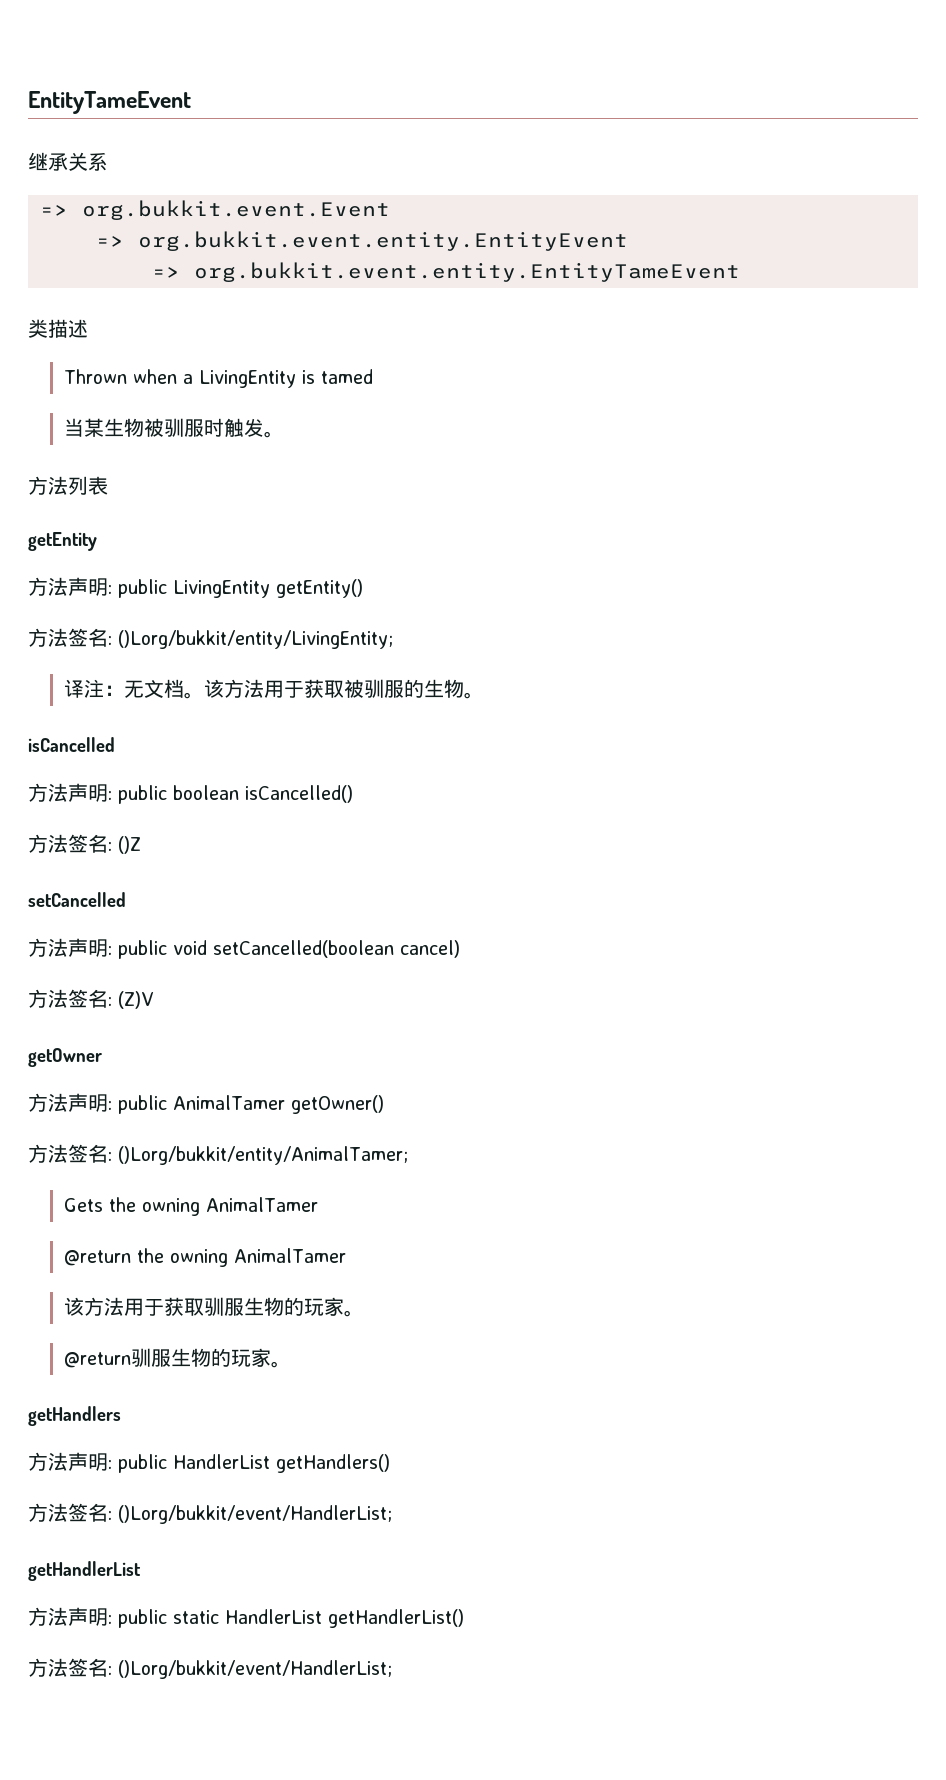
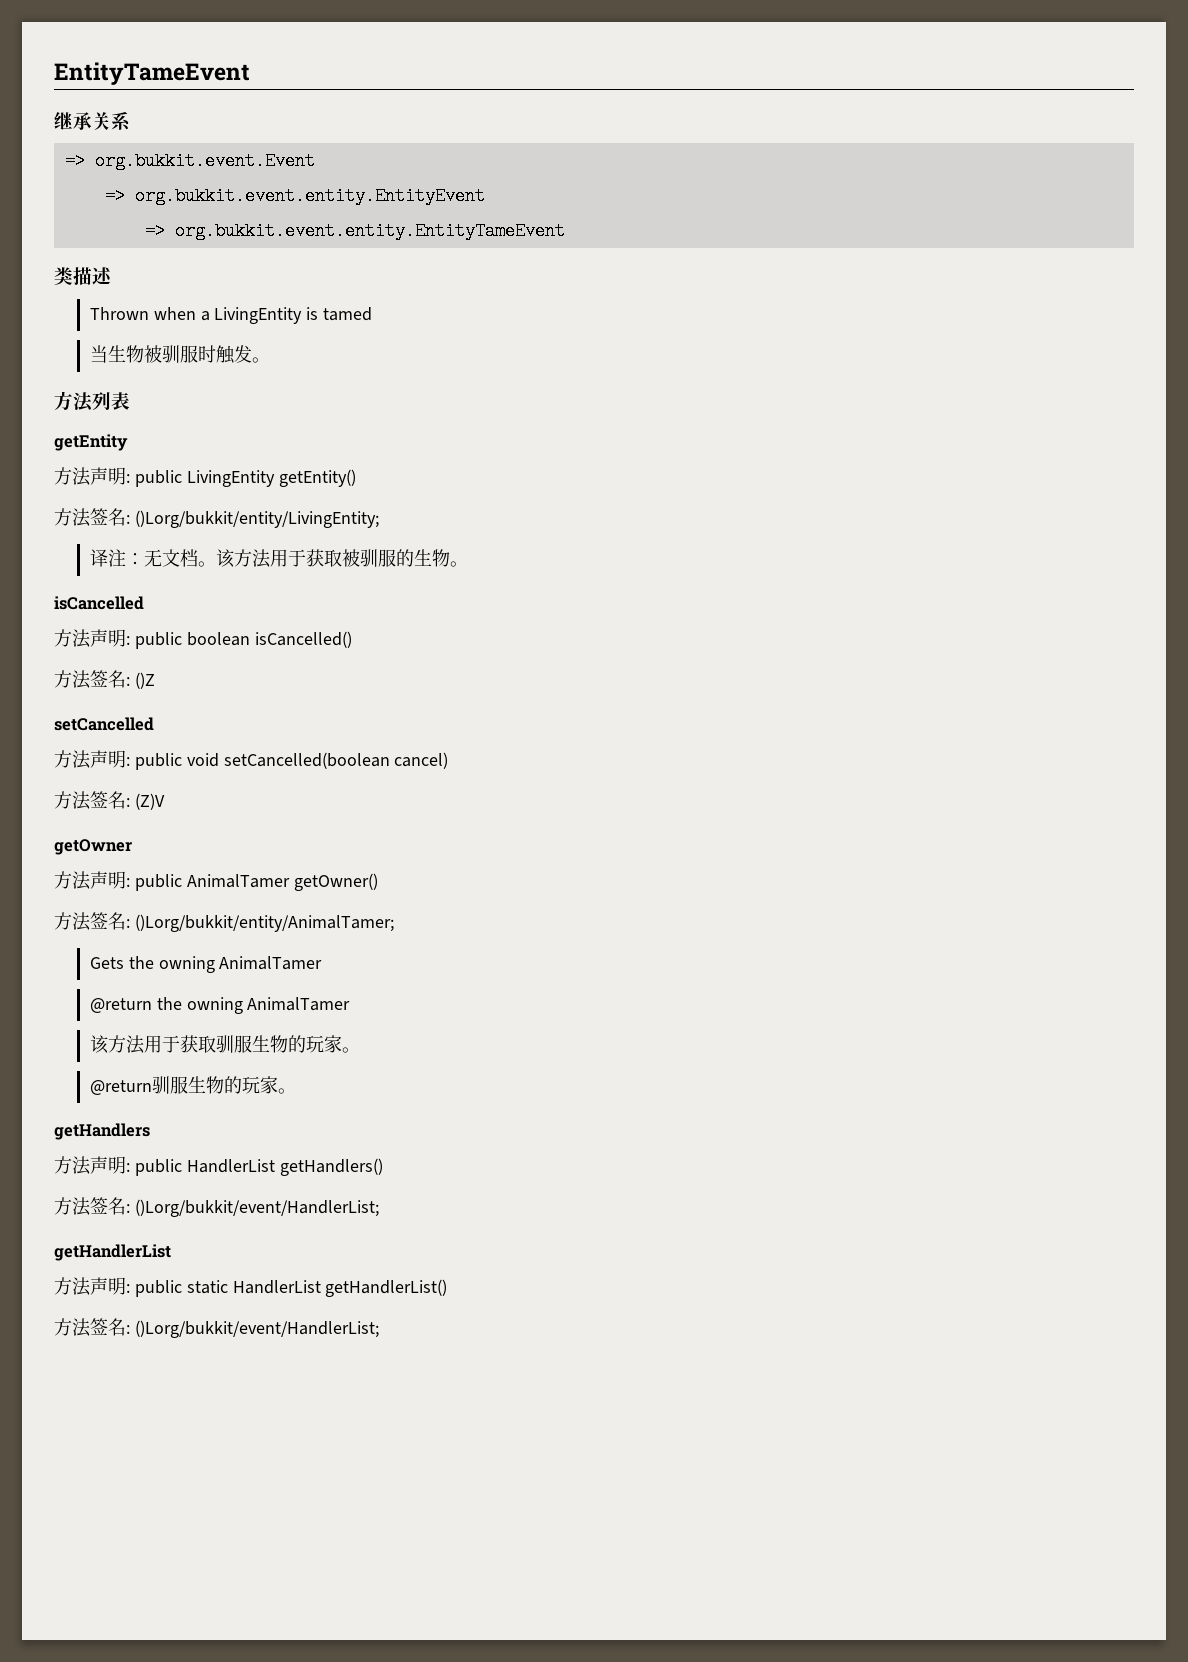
- 当某生物被驯服时触发。
+ 当生物被驯服时触发。

